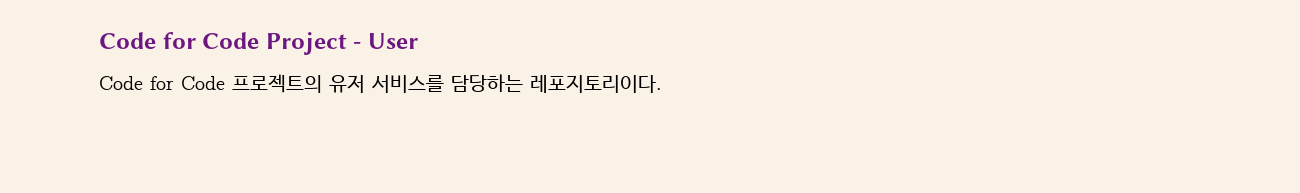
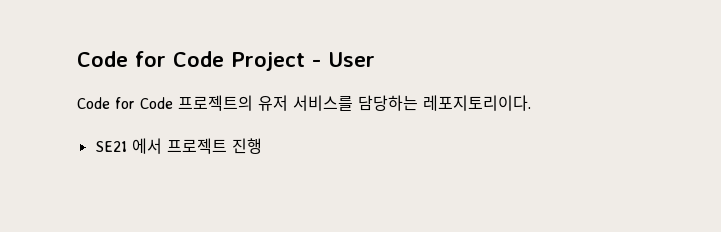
+ SE21 에서 프로젝트 진행

